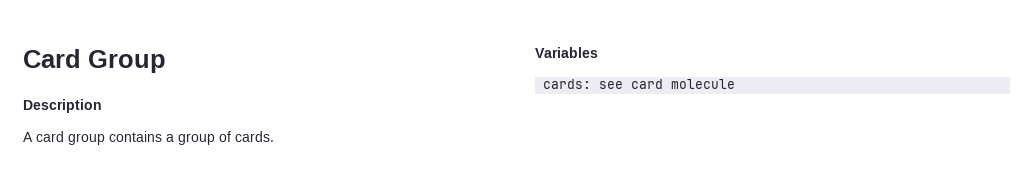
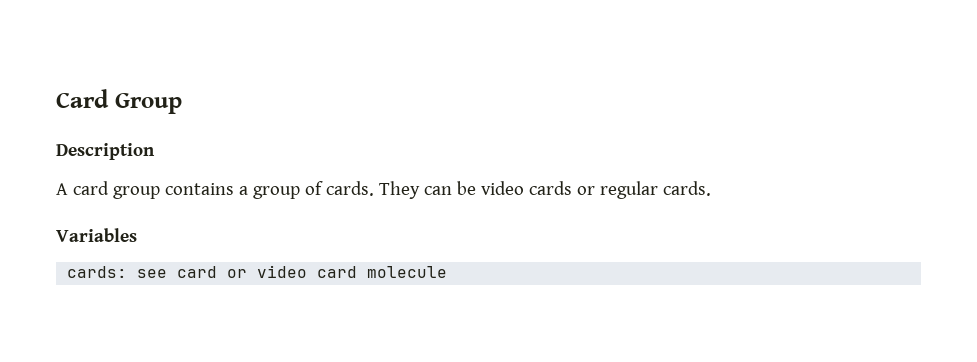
+ They can be video cards or regular cards.
- cards: see card molecule
+ cards: see card or video card molecule

